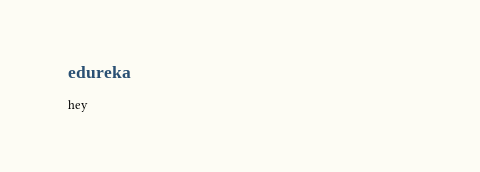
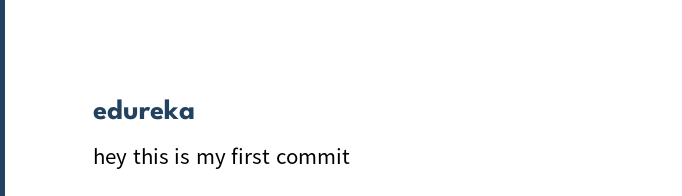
- hey
+ hey this is my first commit

